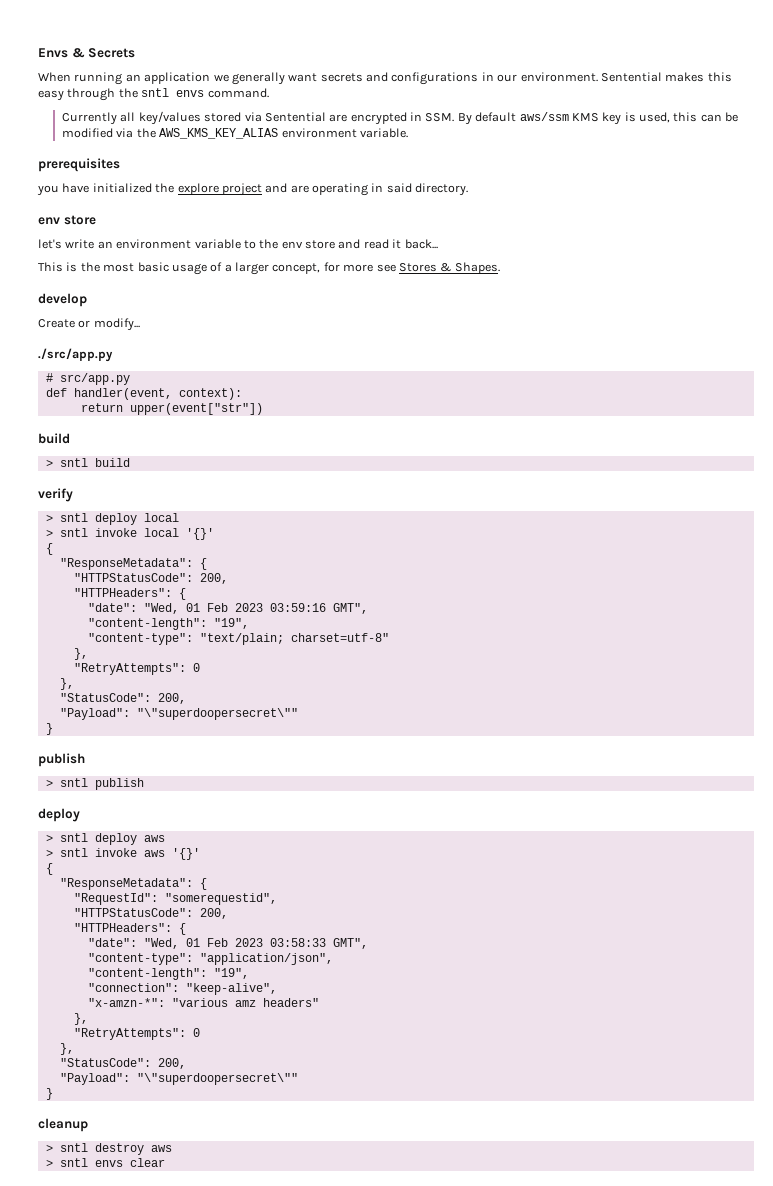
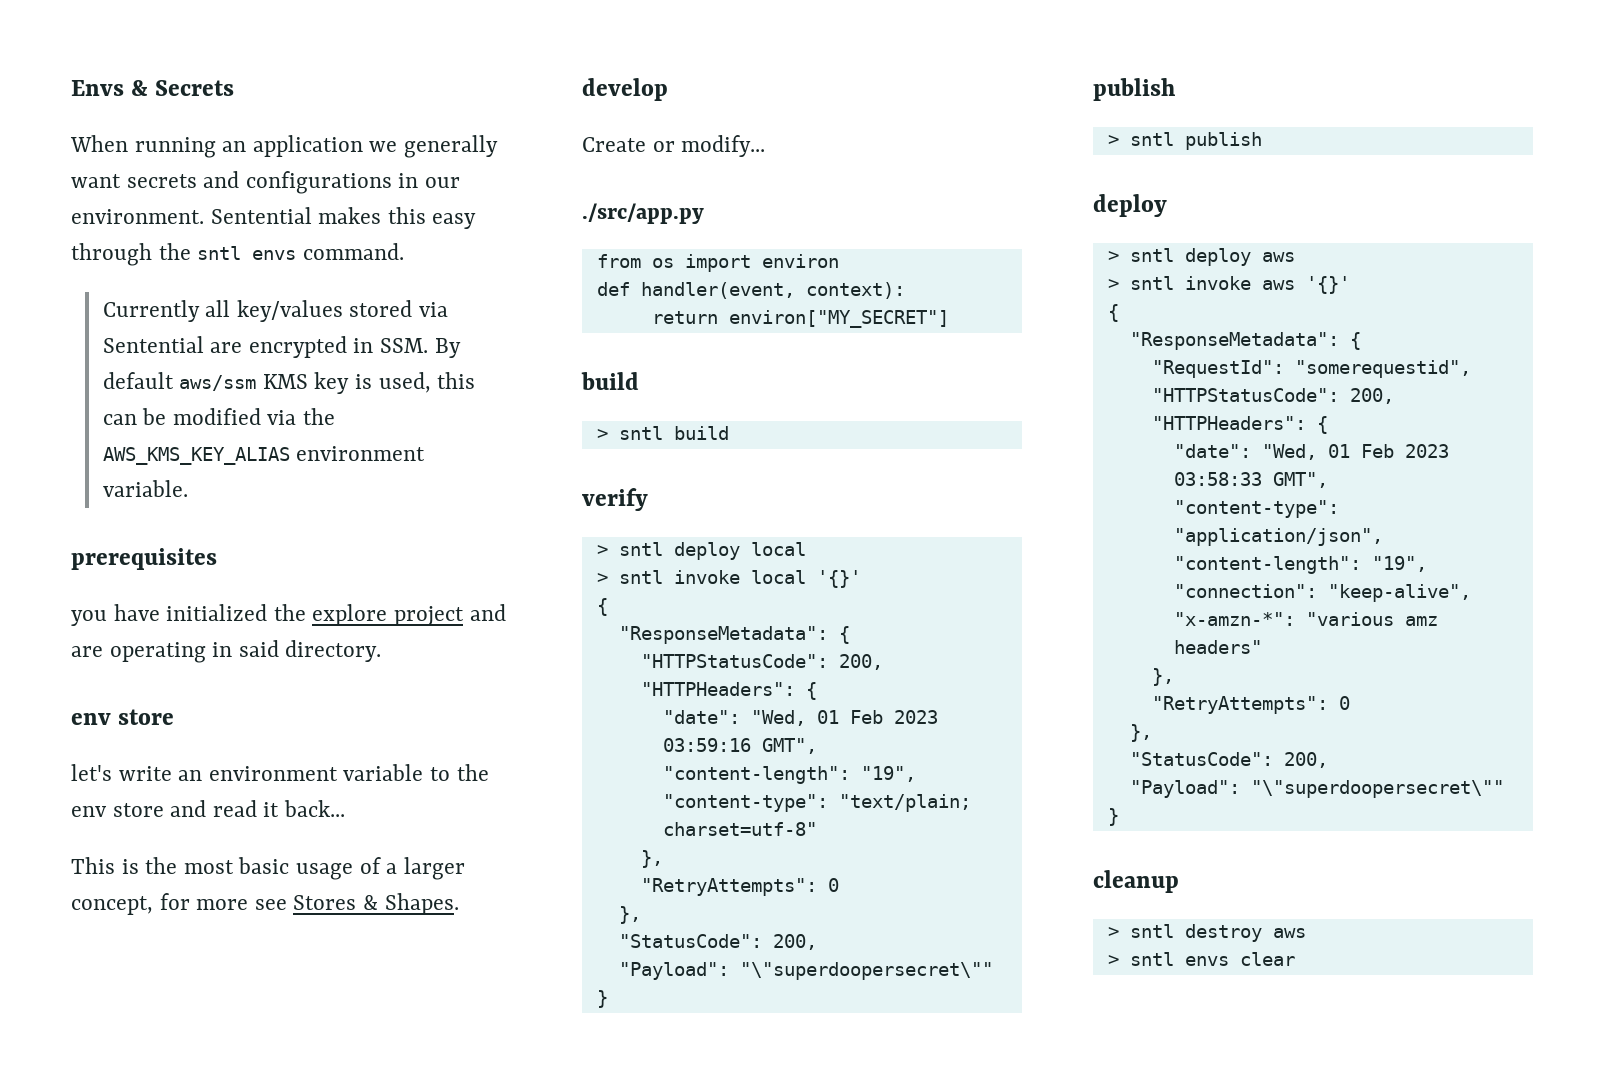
- # src/app.py
+ from os import environ
- return upper(event["str"])
+ return environ["MY_SECRET"]

